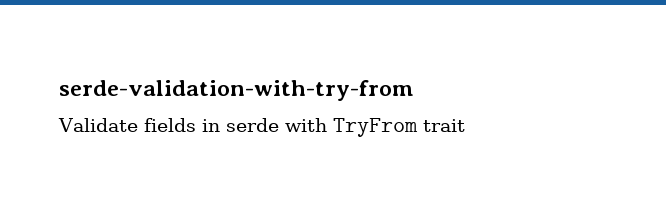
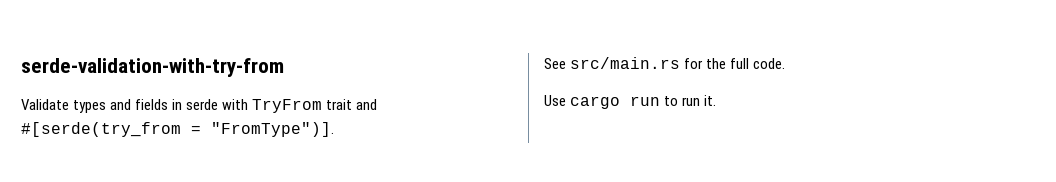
- Validate fields in serde with TryFrom trait
+ Validate types and fields in serde with TryFrom trait and #[serde(try_from = "FromType")].
+ See src/main.rs for the full code.
+ Use cargo run to run it.

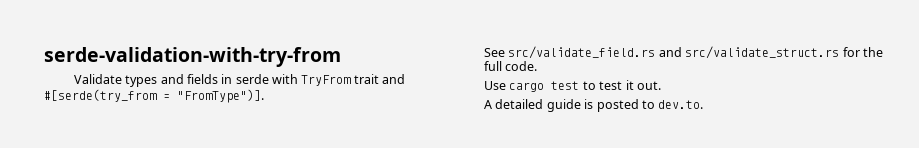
- See src/main.rs for the full code.
+ See src/validate_field.rs and src/validate_struct.rs for the full code.
- Use cargo run to run it.
+ Use cargo test to test it out.
+ A detailed guide is posted to dev.to.

